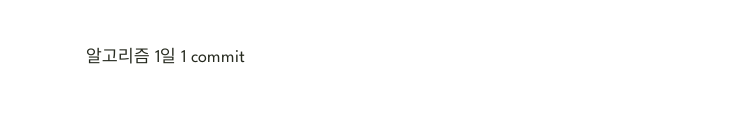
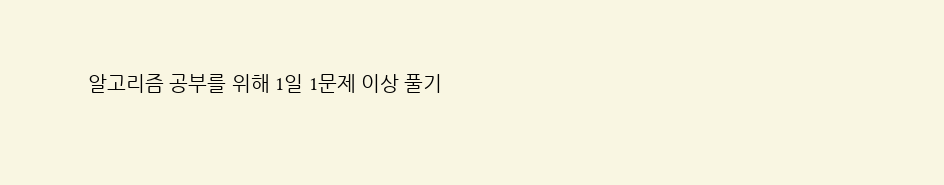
- 알고리즘 1일 1 commit
+ 알고리즘 공부를 위해 1일 1문제 이상 풀기

